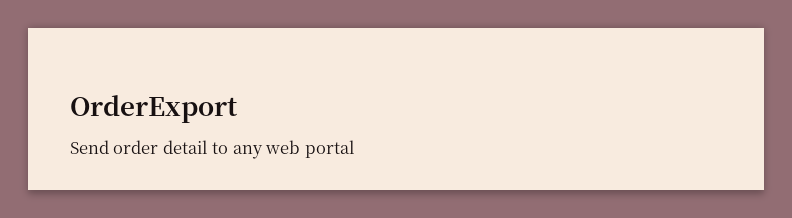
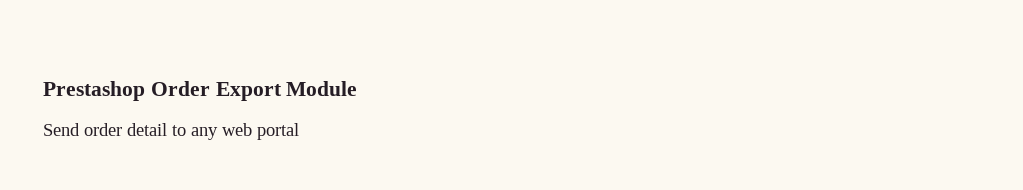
- OrderExport
+ Prestashop Order Export Module

